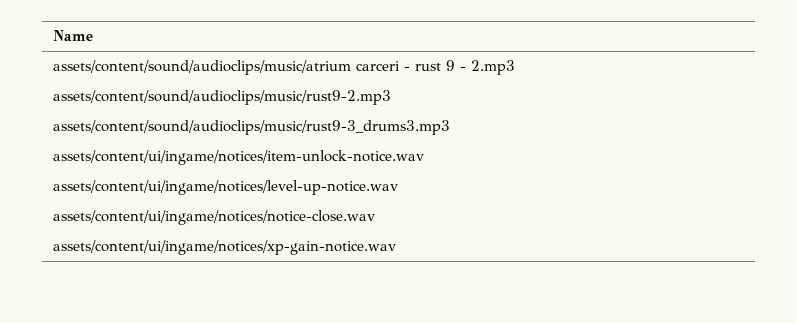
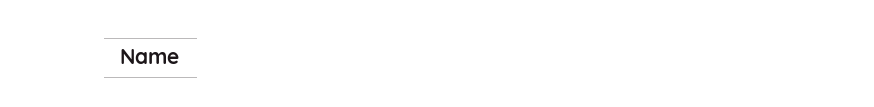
- assets/content/sound/audioclips/music/atrium carceri - rust 9 - 2.mp3
- assets/content/sound/audioclips/music/rust9-2.mp3
- assets/content/sound/audioclips/music/rust9-3_drums3.mp3
- assets/content/ui/ingame/notices/item-unlock-notice.wav
- assets/content/ui/ingame/notices/level-up-notice.wav
- assets/content/ui/ingame/notices/notice-close.wav
- assets/content/ui/ingame/notices/xp-gain-notice.wav

